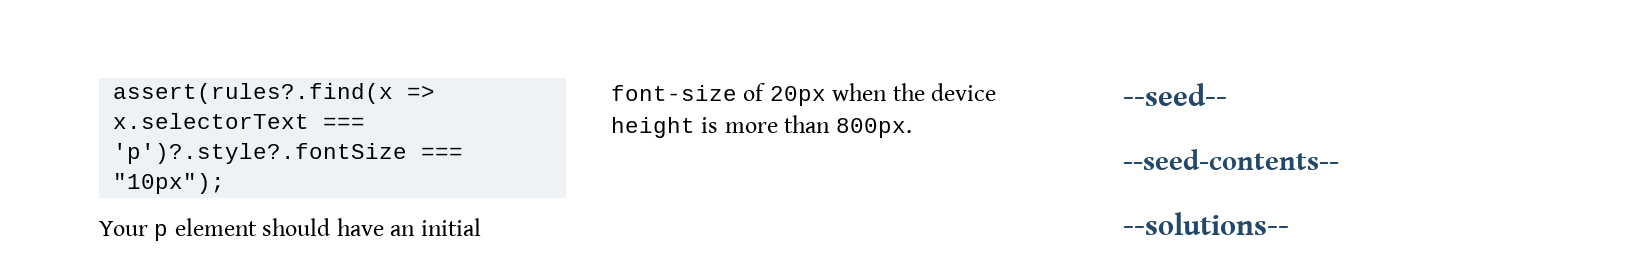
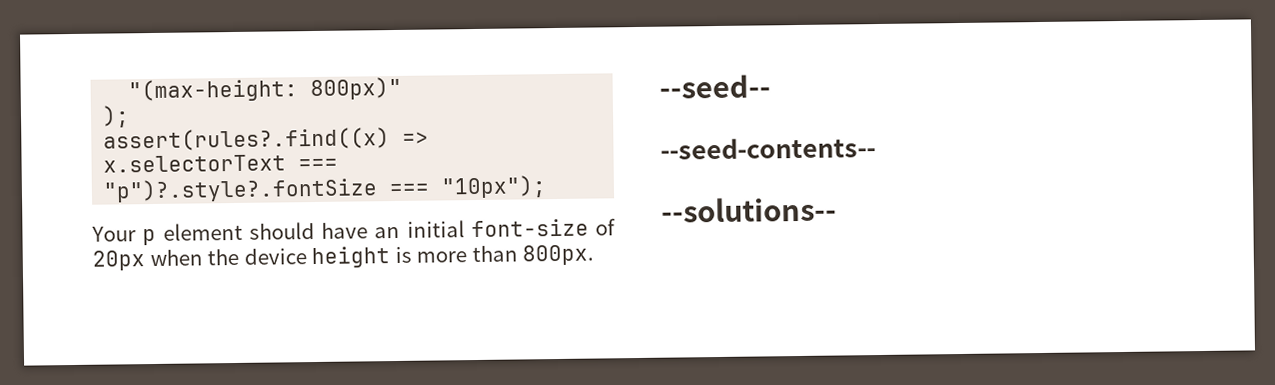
- assert(rules?.find(x => x.selectorText === 'p')?.style?.fontSize === "10px");
+ "(max-height: 800px)"
+ );
+ assert(rules?.find((x) => x.selectorText === "p")?.style?.fontSize === "10px");

